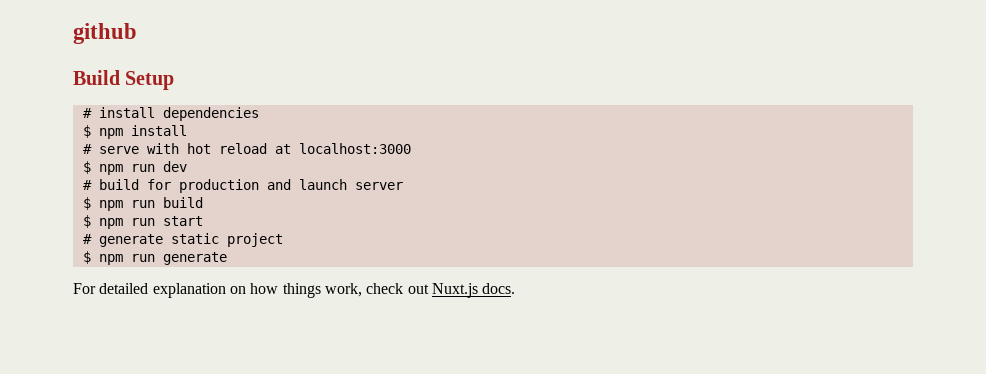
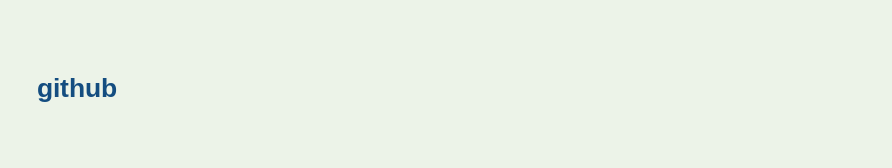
- Build Setup
- # install dependencies
- $ npm install
- # serve with hot reload at localhost:3000
- $ npm run dev
- # build for production and launch server
- $ npm run build
- $ npm run start
- # generate static project
- $ npm run generate
- For detailed explanation on how things work, check out Nuxt.js docs.

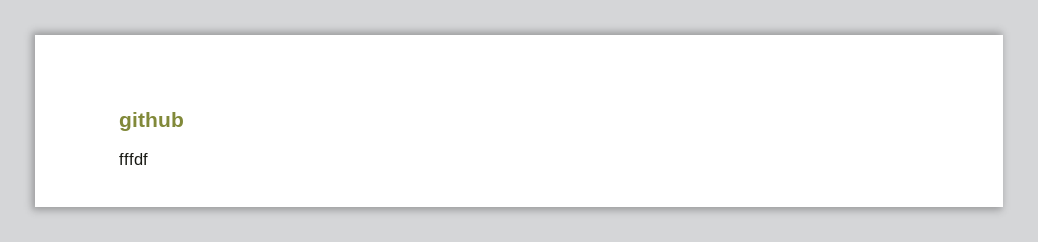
+ fffdf

